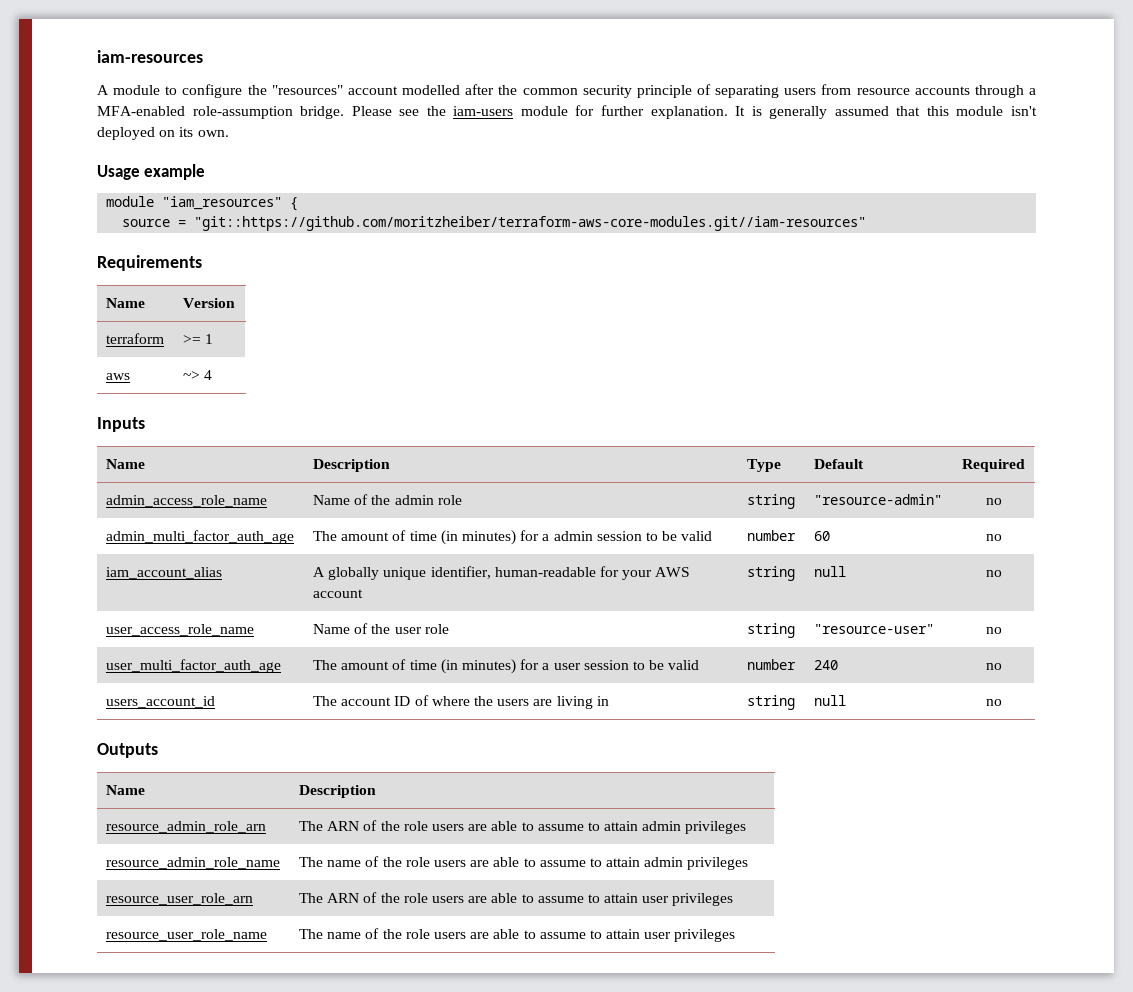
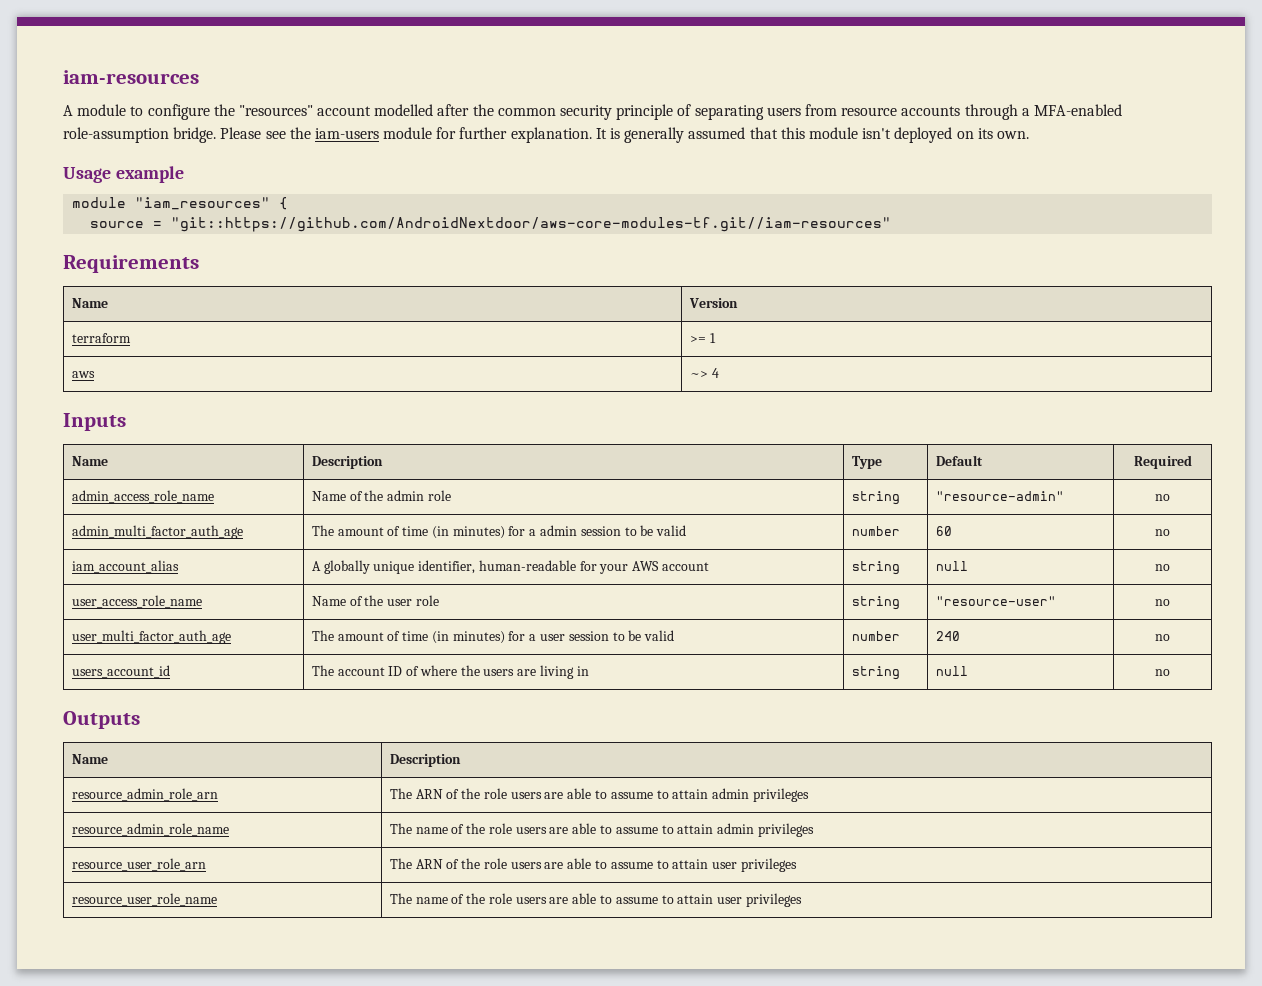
- source = "git::https://github.com/moritzheiber/terraform-aws-core-modules.git//iam-resources"
+ source = "git::https://github.com/AndroidNextdoor/aws-core-modules-tf.git//iam-resources"

